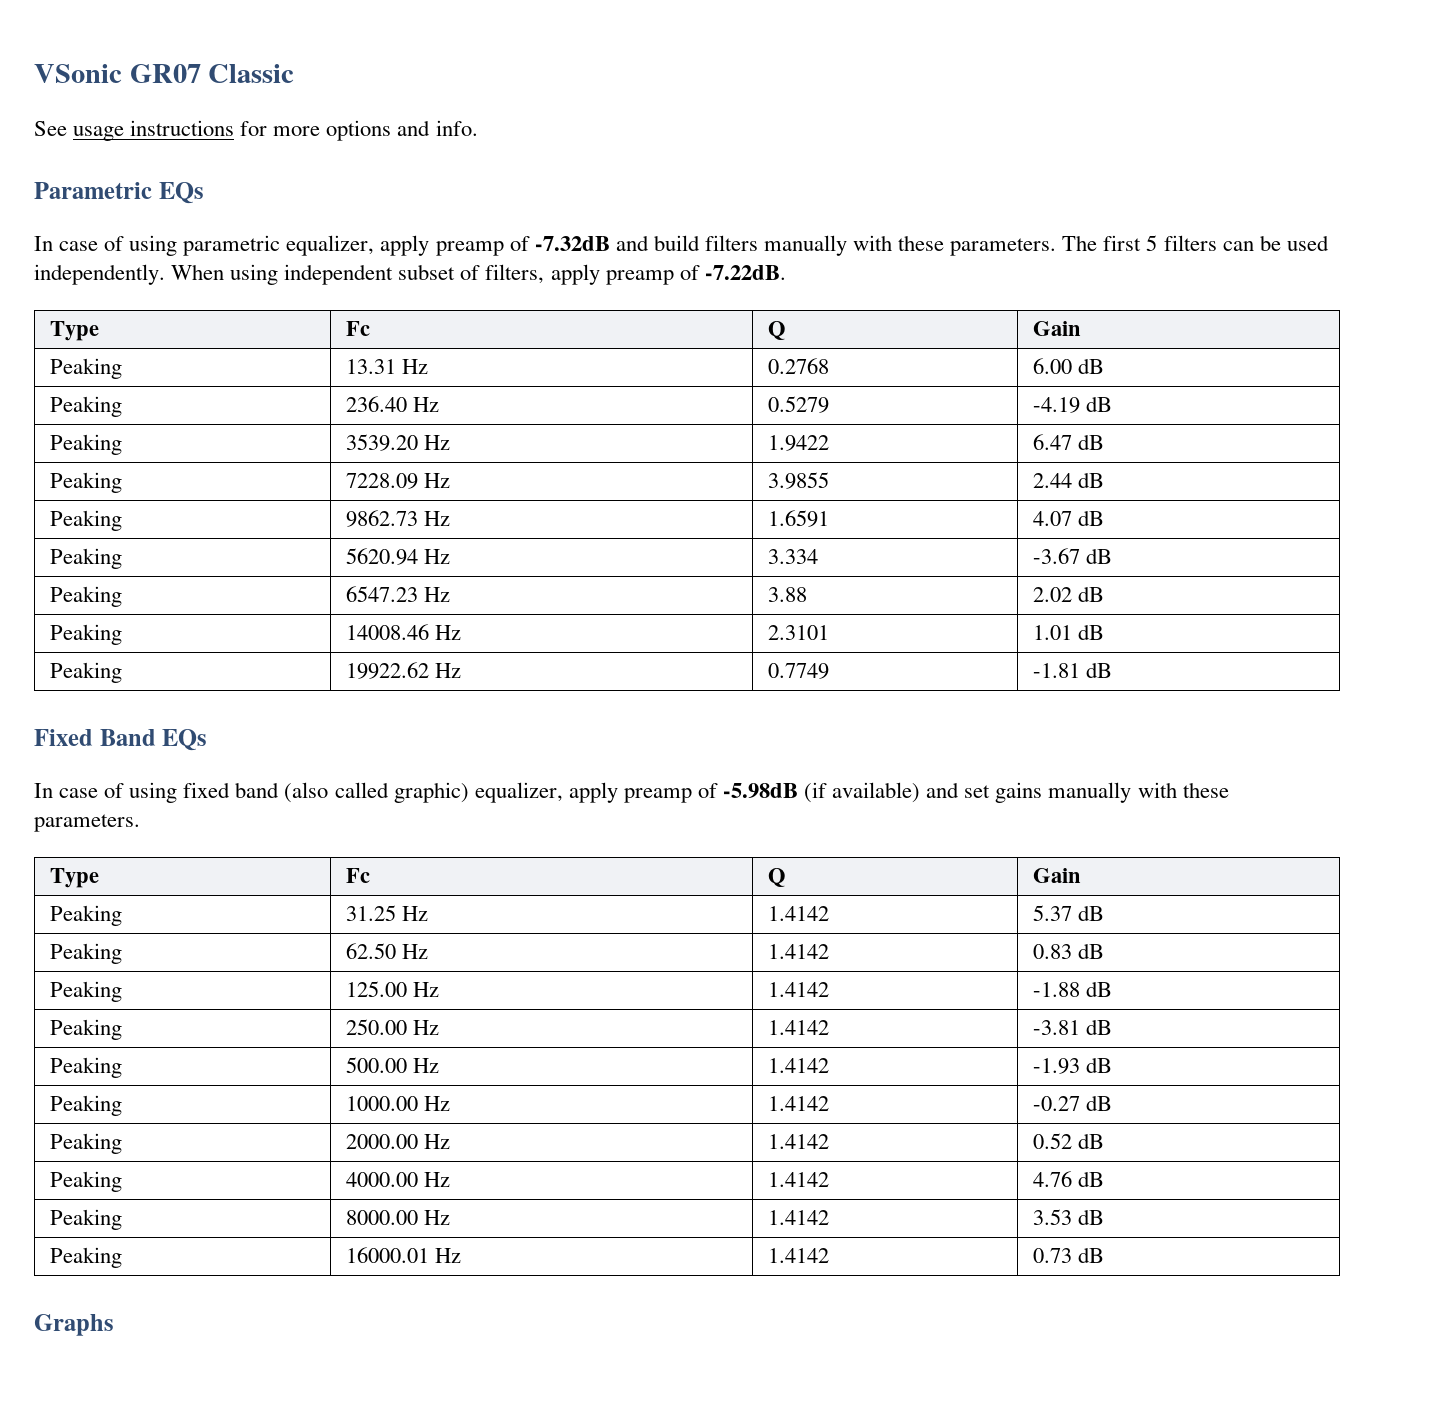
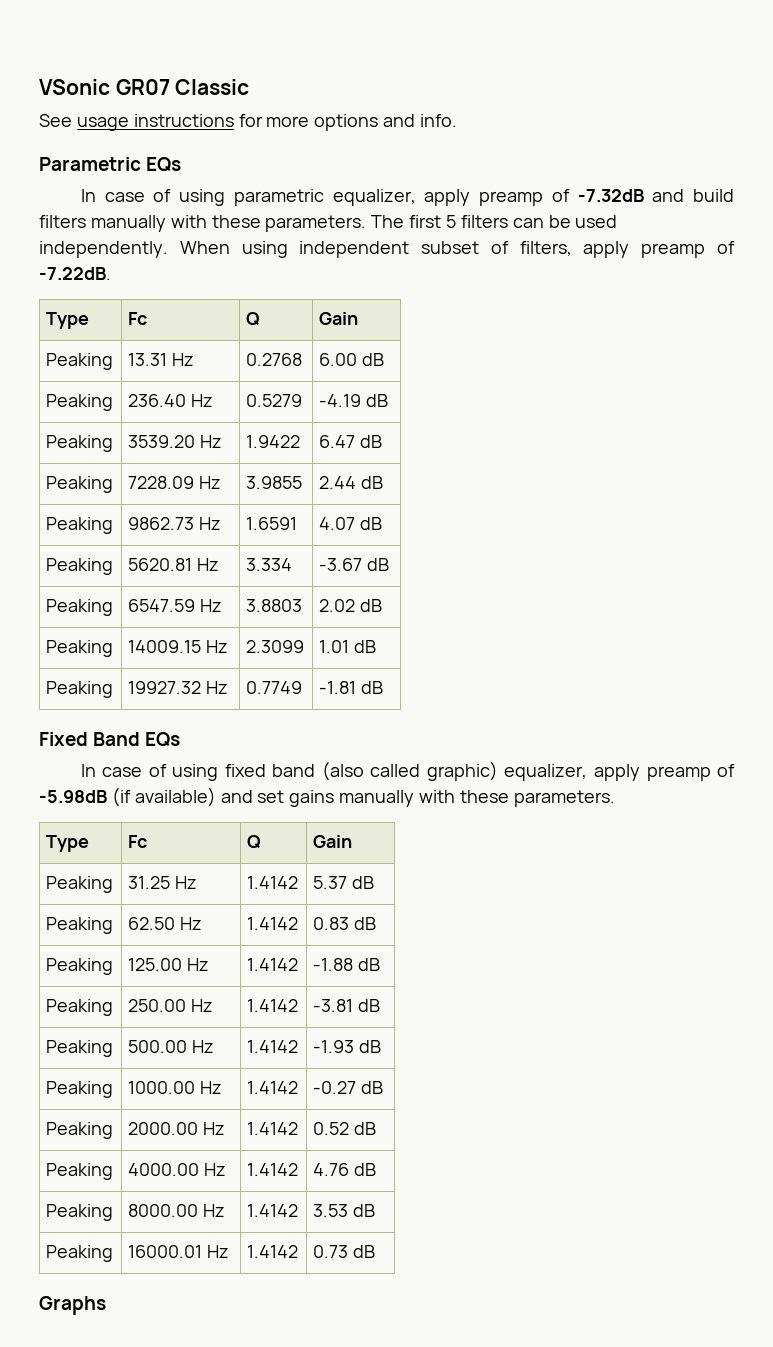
- Peaking | 5620.94 Hz | 3.334 | -3.67 dB
+ Peaking | 5620.81 Hz | 3.334 | -3.67 dB
- Peaking | 6547.23 Hz | 3.88 | 2.02 dB
+ Peaking | 6547.59 Hz | 3.8803 | 2.02 dB
- Peaking | 14008.46 Hz | 2.3101 | 1.01 dB
+ Peaking | 14009.15 Hz | 2.3099 | 1.01 dB
- Peaking | 19922.62 Hz | 0.7749 | -1.81 dB
+ Peaking | 19927.32 Hz | 0.7749 | -1.81 dB

